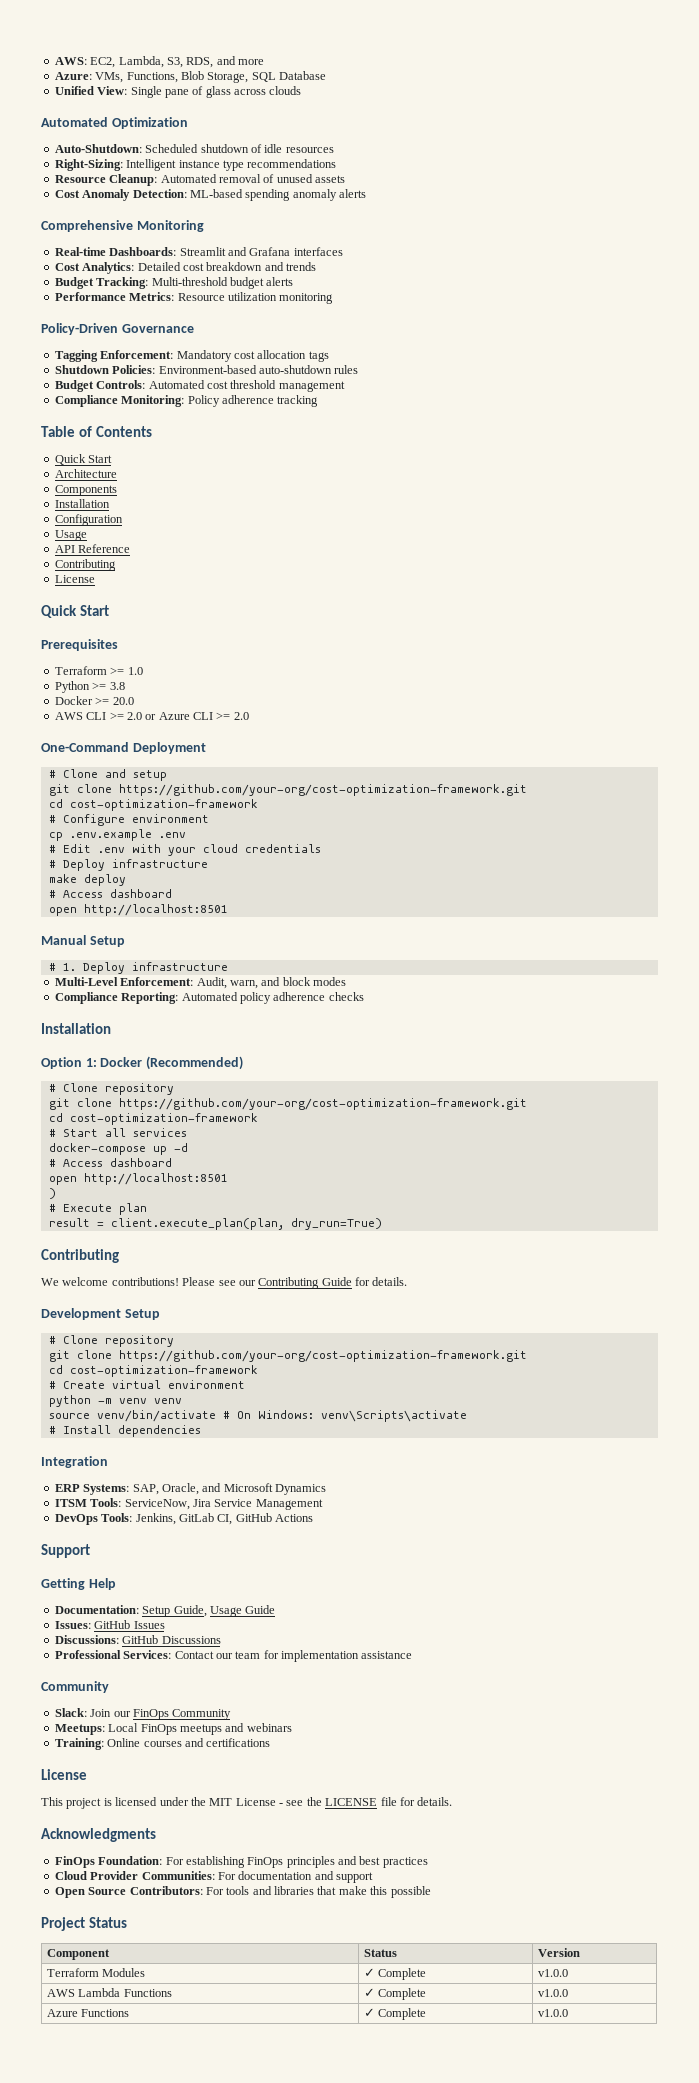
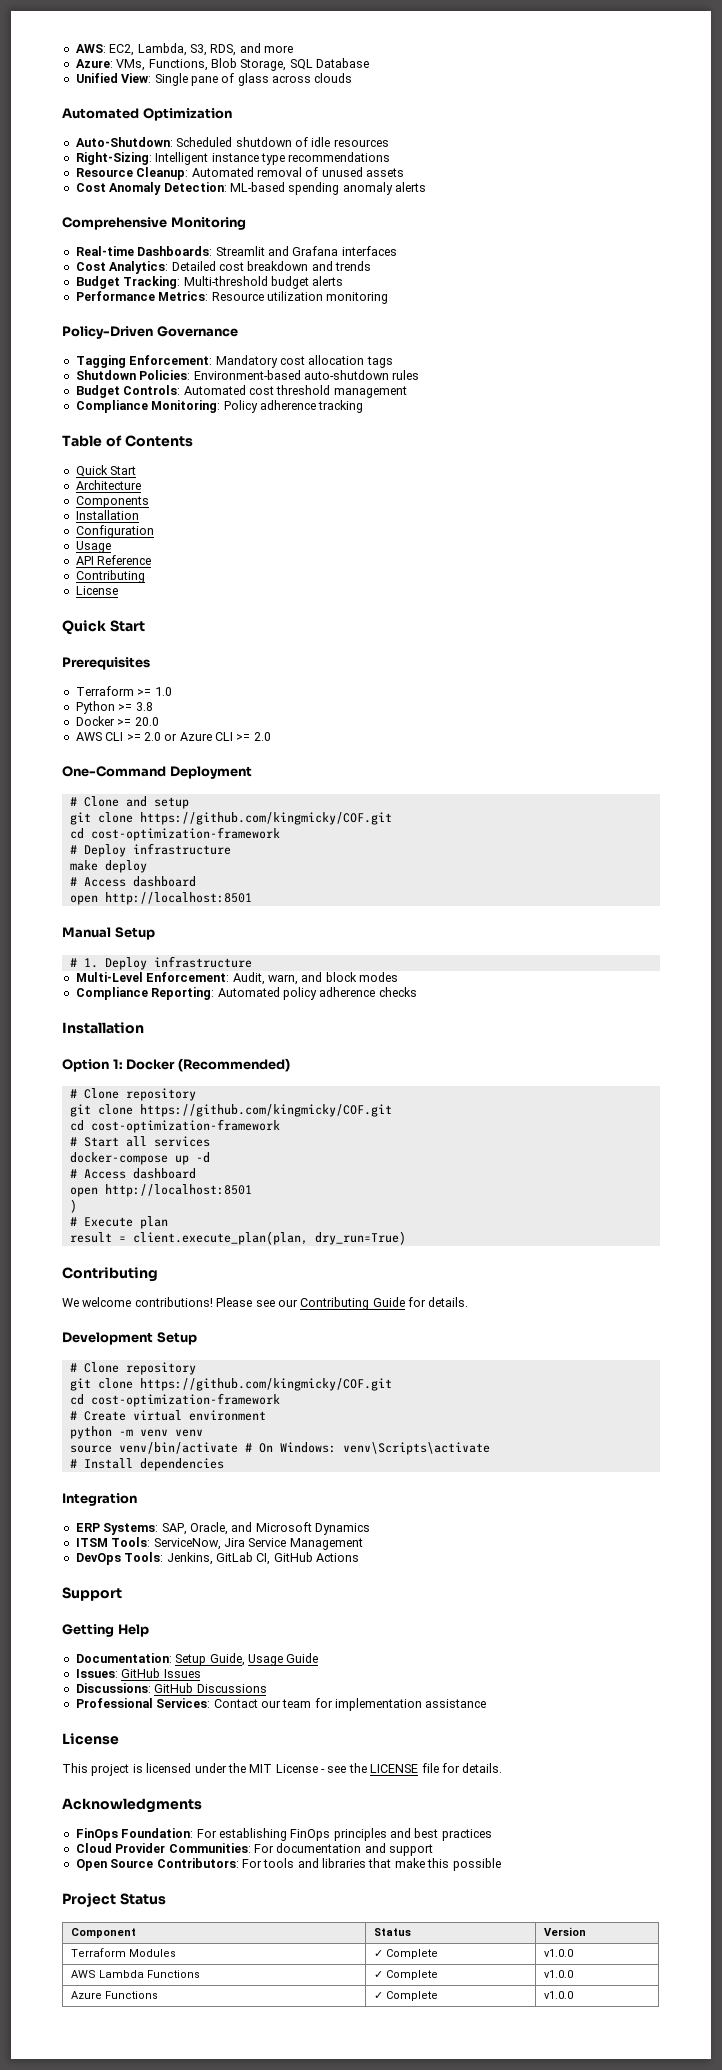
  # Clone and setup
- git clone https://github.com/your-org/cost-optimization-framework.git
+ git clone https://github.com/kingmicky/COF.git
  cd cost-optimization-framework
- # Configure environment
- cp .env.example .env
- # Edit .env with your cloud credentials
  Option 1: Docker (Recommended)
  # Clone repository
- git clone https://github.com/your-org/cost-optimization-framework.git
+ git clone https://github.com/kingmicky/COF.git
  Development Setup
  # Clone repository
- git clone https://github.com/your-org/cost-optimization-framework.git
+ git clone https://github.com/kingmicky/COF.git
  Professional Services: Contact our team for implementation assistance
- Community
- Slack: Join our FinOps Community
- Meetups: Local FinOps meetups and webinars
- Training: Online courses and certifications

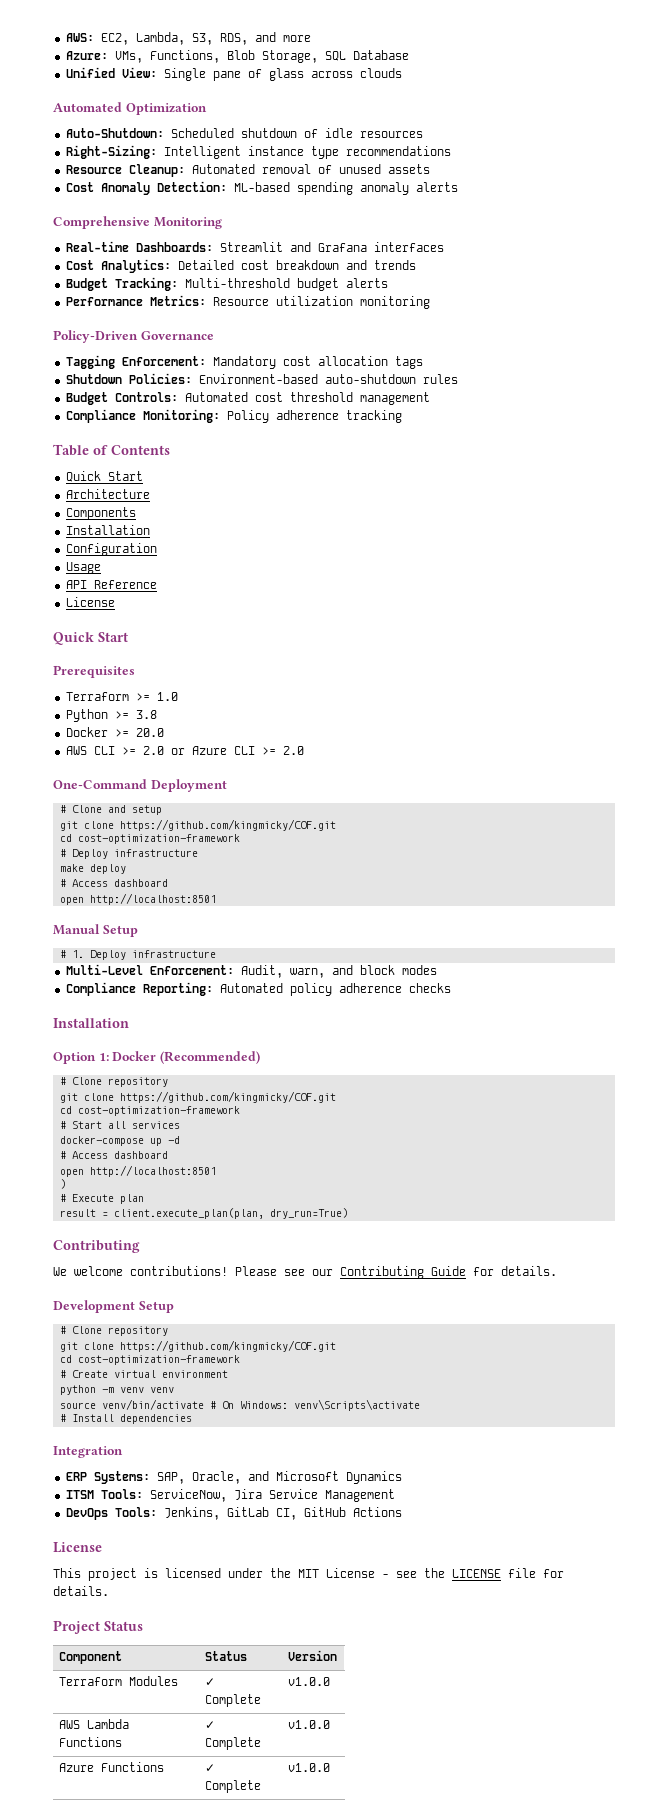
  API Reference
- Contributing
- Support
- Getting Help
- Documentation: Setup Guide, Usage Guide
- Issues: GitHub Issues
- Discussions: GitHub Discussions
- Professional Services: Contact our team for implementation assistance
- Acknowledgments
- FinOps Foundation: For establishing FinOps principles and best practices
- Cloud Provider Communities: For documentation and support
- Open Source Contributors: For tools and libraries that make this possible

